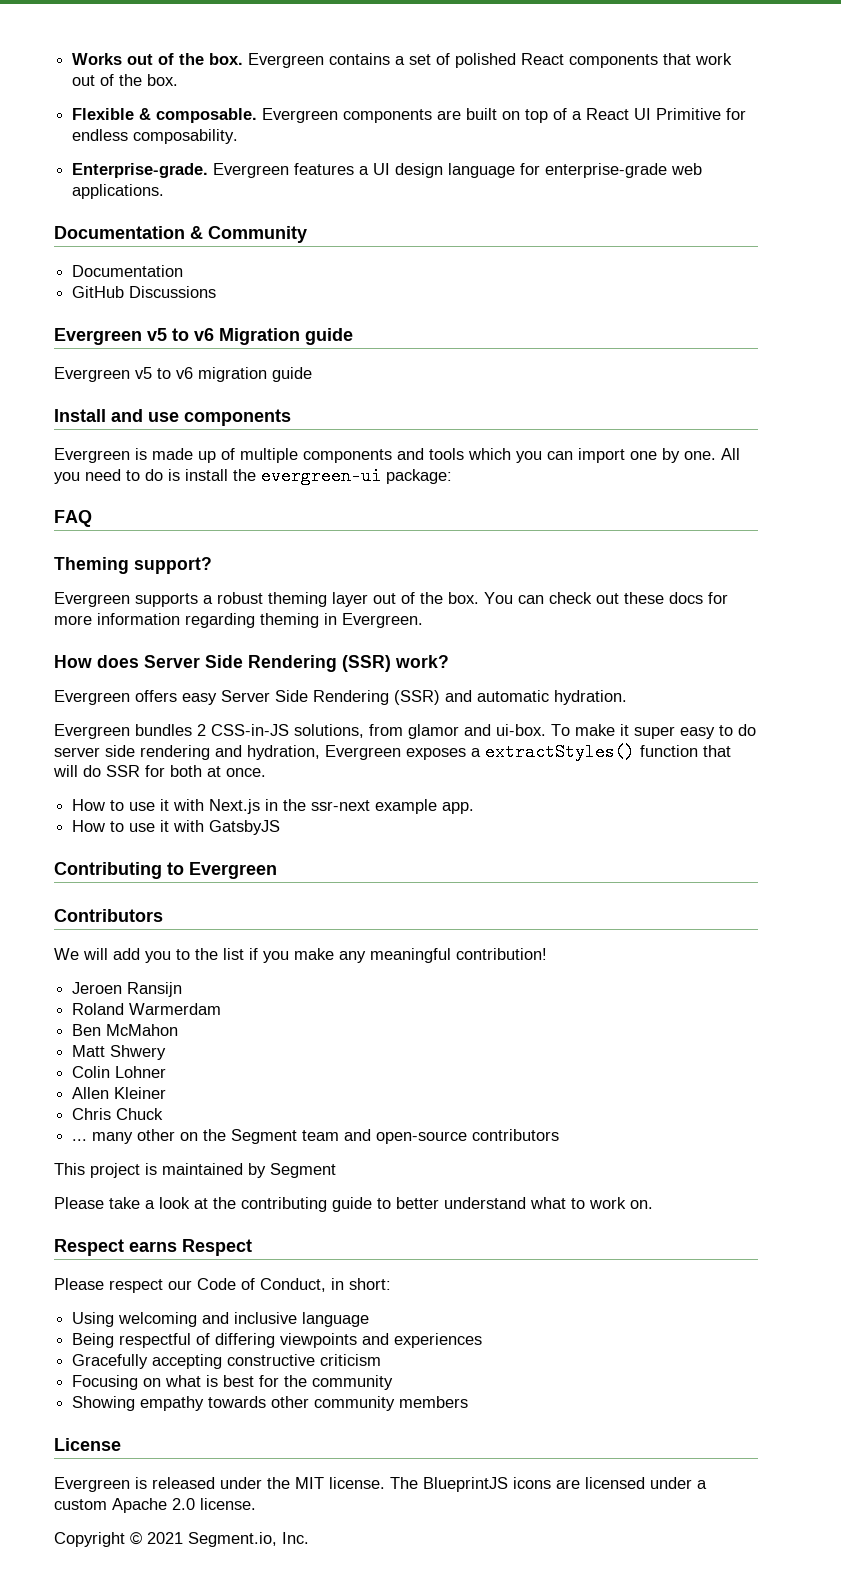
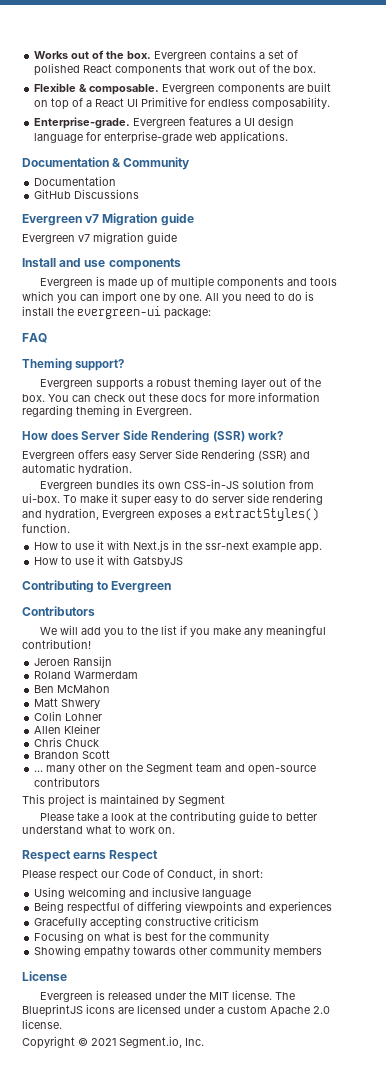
- Evergreen v5 to v6 Migration guide
+ Evergreen v7 Migration guide
- Evergreen v5 to v6 migration guide
+ Evergreen v7 migration guide
- Evergreen bundles 2 CSS-in-JS solutions, from glamor and ui-box.
+ Evergreen bundles its own CSS-in-JS solution from ui-box.
- To make it super easy to do server side rendering and hydration, Evergreen exposes a extractStyles() function that will do SSR for both at once.
+ To make it super easy to do server side rendering and hydration, Evergreen exposes a extractStyles() function.
+ Brandon Scott

